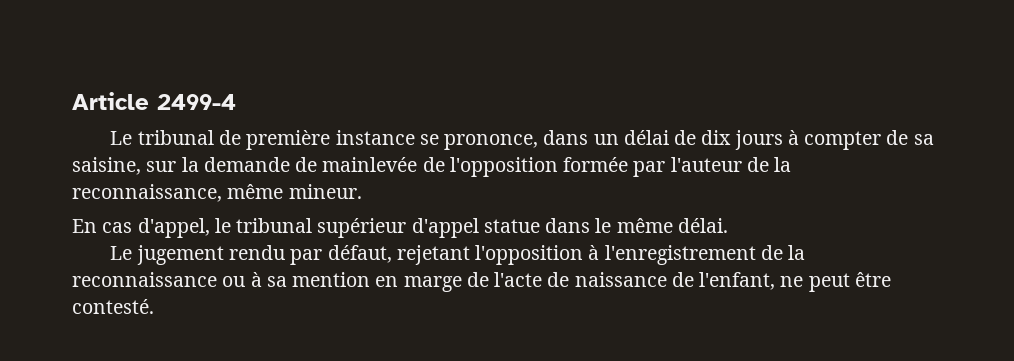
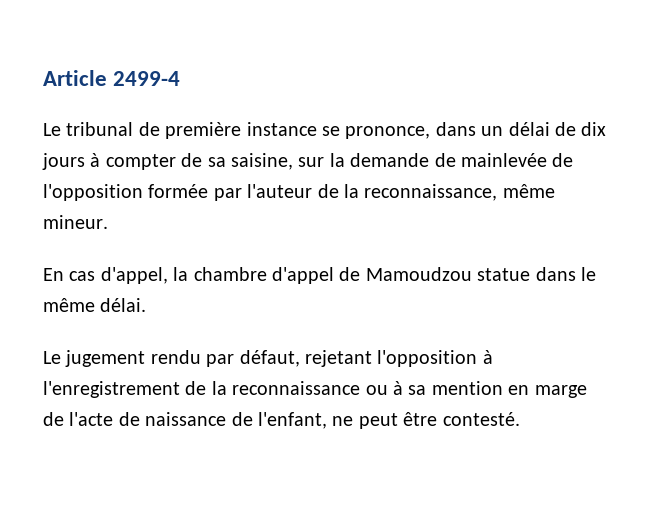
- En cas d'appel, le tribunal supérieur d'appel statue dans le même délai.
+ En cas d'appel, la chambre d'appel de Mamoudzou statue dans le même délai.

